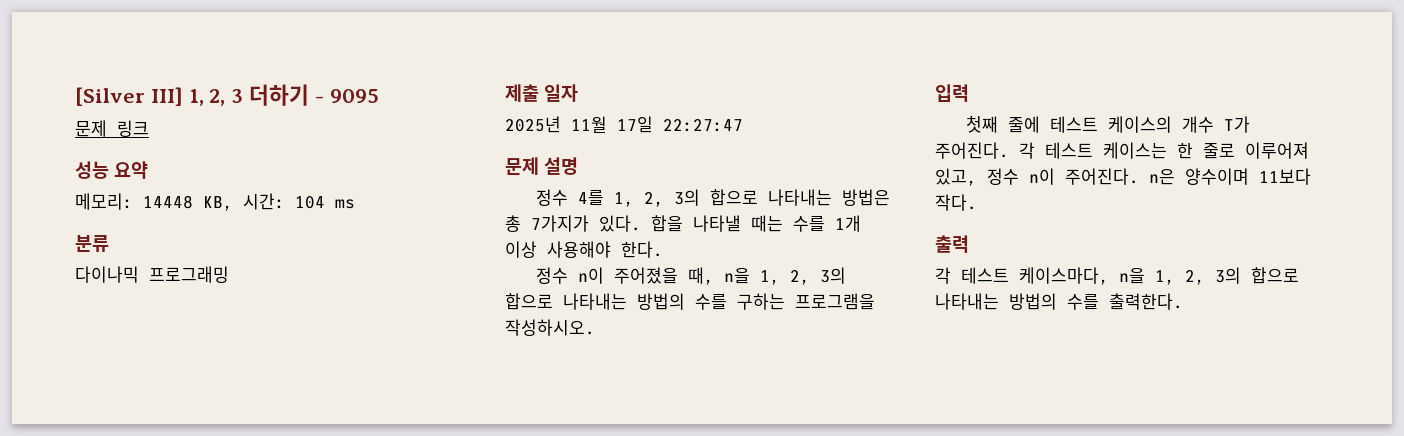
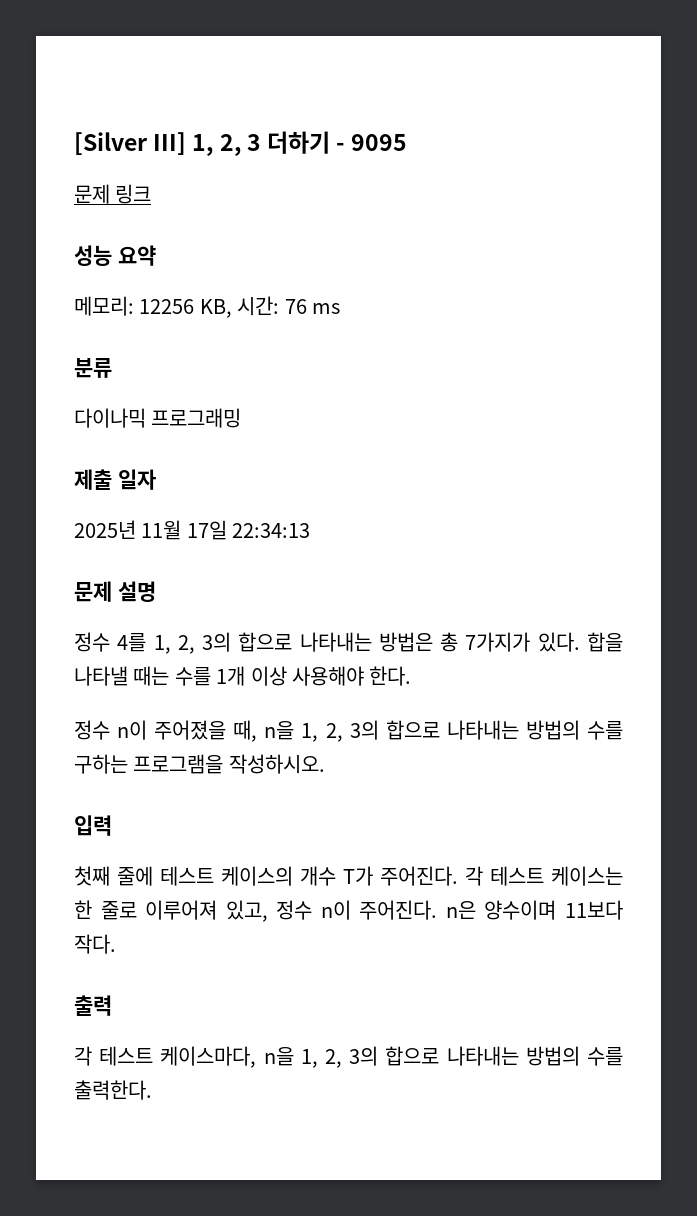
- 메모리: 14448 KB, 시간: 104 ms
+ 메모리: 12256 KB, 시간: 76 ms
- 2025년 11월 17일 22:27:47
+ 2025년 11월 17일 22:34:13

